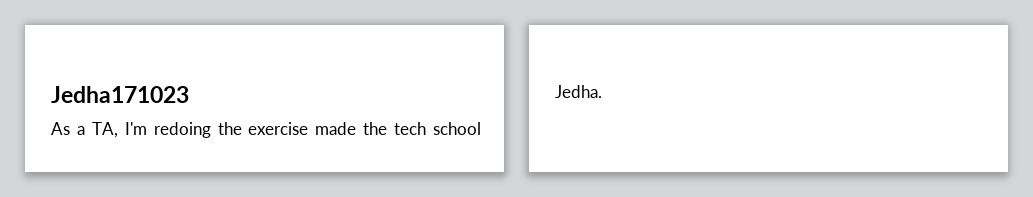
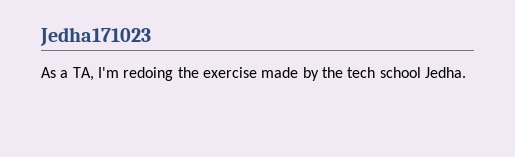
- As a TA, I'm redoing the exercise made the tech school Jedha.
+ As a TA, I'm redoing the exercise made by the tech school Jedha.

